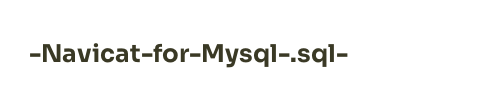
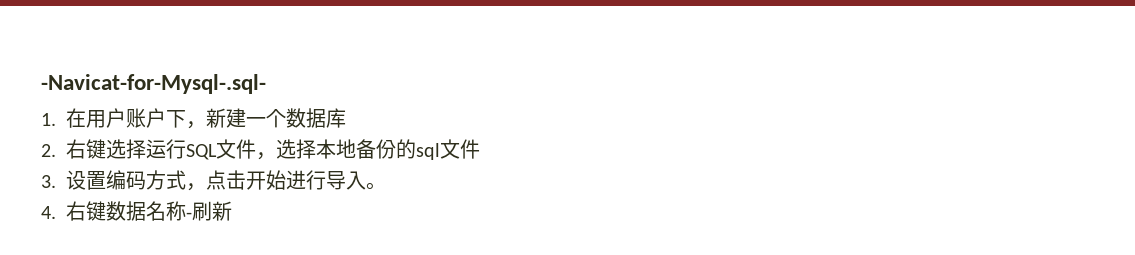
+ 1.在用户账户下，新建一个数据库
+ 2.右键选择运行SQL文件，选择本地备份的sql文件
+ 3.设置编码方式，点击开始进行导入。
+ 4.右键数据名称-刷新

